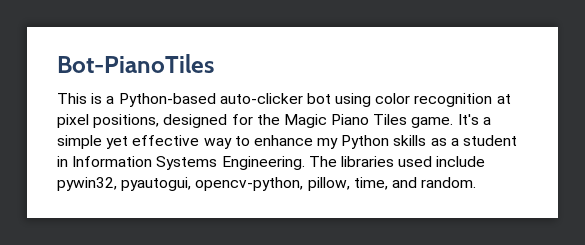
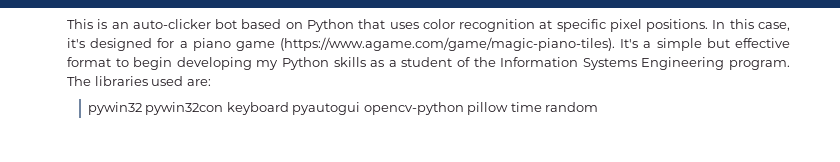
- Bot-PianoTiles
- This is a Python-based auto-clicker bot using color recognition at pixel positions, designed for the Magic Piano Tiles game. It's a simple yet effective way to enhance my Python skills as a student in Information Systems Engineering. The libraries used include pywin32, pyautogui, opencv-python, pillow, time, and random.
+ This is an auto-clicker bot based on Python that uses color recognition at specific pixel positions. In this case, it's designed for a piano game (https://www.agame.com/game/magic-piano-tiles). It's a simple but effective format to begin developing my Python skills as a student of the Information Systems Engineering program. The libraries used are:
+ pywin32 pywin32con keyboard pyautogui opencv-python pillow time random

